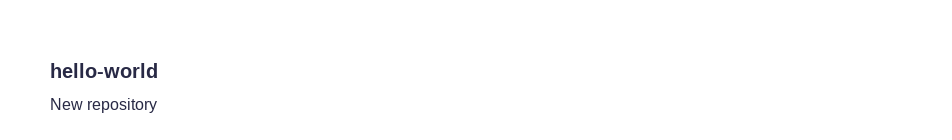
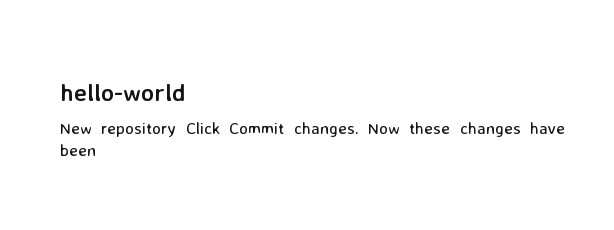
- New repository
+ New repository Click Commit changes. Now these changes have been

